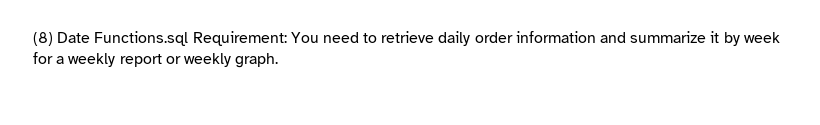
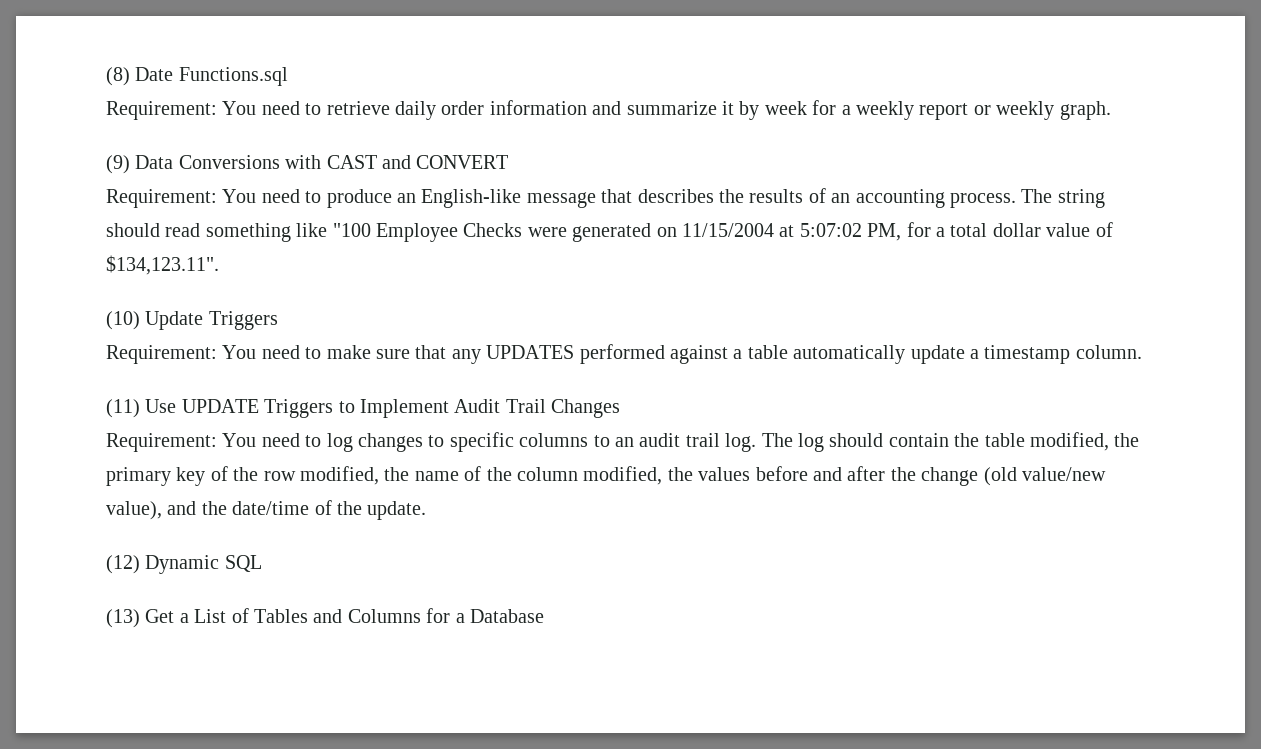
- (8) Date Functions.sql Requirement: You need to retrieve daily order information and summarize it by week for a weekly report or weekly graph.
+ (8) Date Functions.sql
+ Requirement: You need to retrieve daily order information and summarize it by week for a weekly report or weekly graph.
+ (9) Data Conversions with CAST and CONVERT
+ Requirement: You need to produce an English-like message that describes the results of an accounting process. The string should read something like "100 Employee Checks were generated on 11/15/2004 at 5:07:02 PM, for a total dollar value of $134,123.11".
+ (10) Update Triggers
+ Requirement: You need to make sure that any UPDATES performed against a table automatically update a timestamp column.
+ (11) Use UPDATE Triggers to Implement Audit Trail Changes
+ Requirement: You need to log changes to specific columns to an audit trail log. The log should contain the table modified, the primary key of the row modified, the name of the column modified, the values before and after the change (old value/new value), and the date/time of the update.
+ (12) Dynamic SQL
+ (13) Get a List of Tables and Columns for a Database

